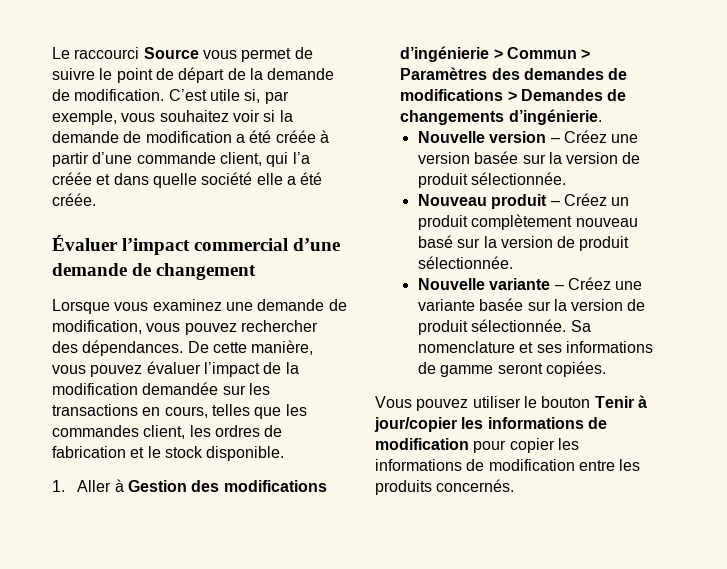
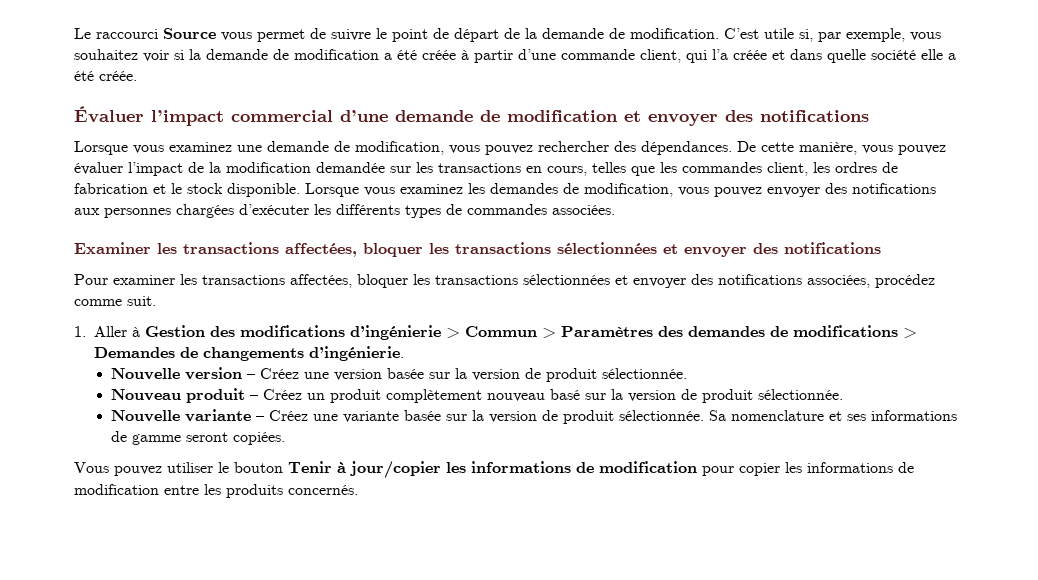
- Évaluer l’impact commercial d’une demande de changement
+ Évaluer l’impact commercial d’une demande de modification et envoyer des notifications
+ Lorsque vous examinez les demandes de modification, vous pouvez envoyer des notifications aux personnes chargées d’exécuter les différents types de commandes associées.
+ Examiner les transactions affectées, bloquer les transactions sélectionnées et envoyer des notifications
+ Pour examiner les transactions affectées, bloquer les transactions sélectionnées et envoyer des notifications associées, procédez comme suit.

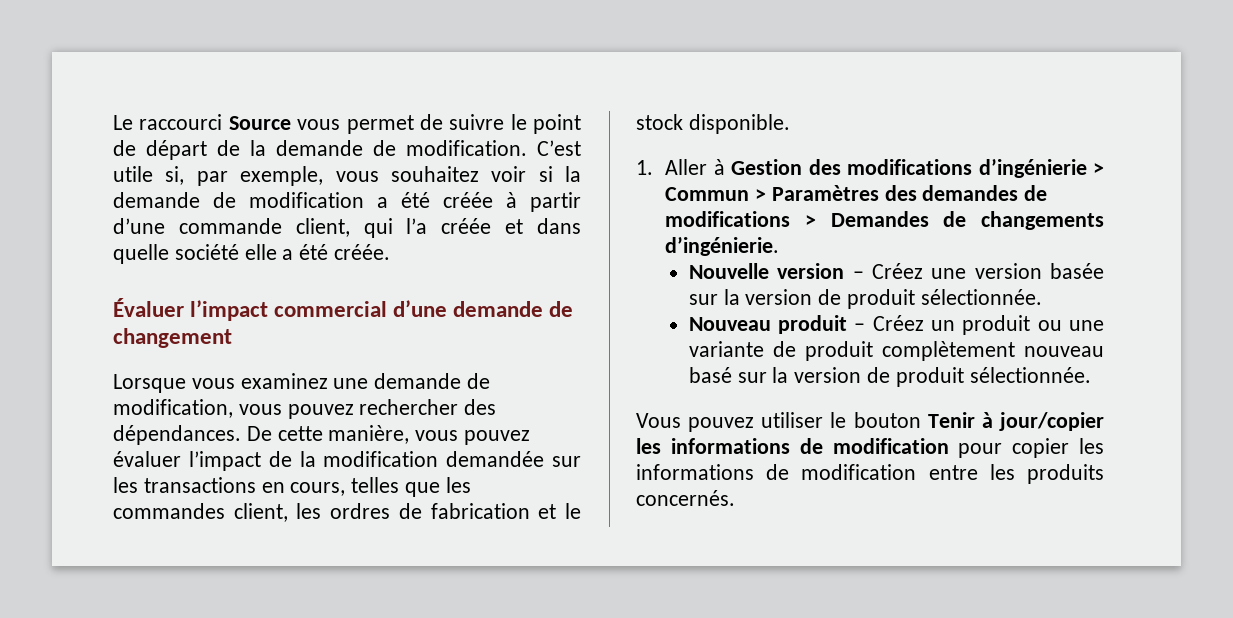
- Évaluer l’impact commercial d’une demande de modification et envoyer des notifications
+ Évaluer l’impact commercial d’une demande de changement
- Lorsque vous examinez les demandes de modification, vous pouvez envoyer des notifications aux personnes chargées d’exécuter les différents types de commandes associées.
- Examiner les transactions affectées, bloquer les transactions sélectionnées et envoyer des notifications
- Pour examiner les transactions affectées, bloquer les transactions sélectionnées et envoyer des notifications associées, procédez comme suit.
- Nouveau produit – Créez un produit complètement nouveau basé sur la version de produit sélectionnée.
+ Nouveau produit – Créez un produit ou une variante de produit complètement nouveau basé sur la version de produit sélectionnée.
- Nouvelle variante – Créez une variante basée sur la version de produit sélectionnée. Sa nomenclature et ses informations de gamme seront copiées.

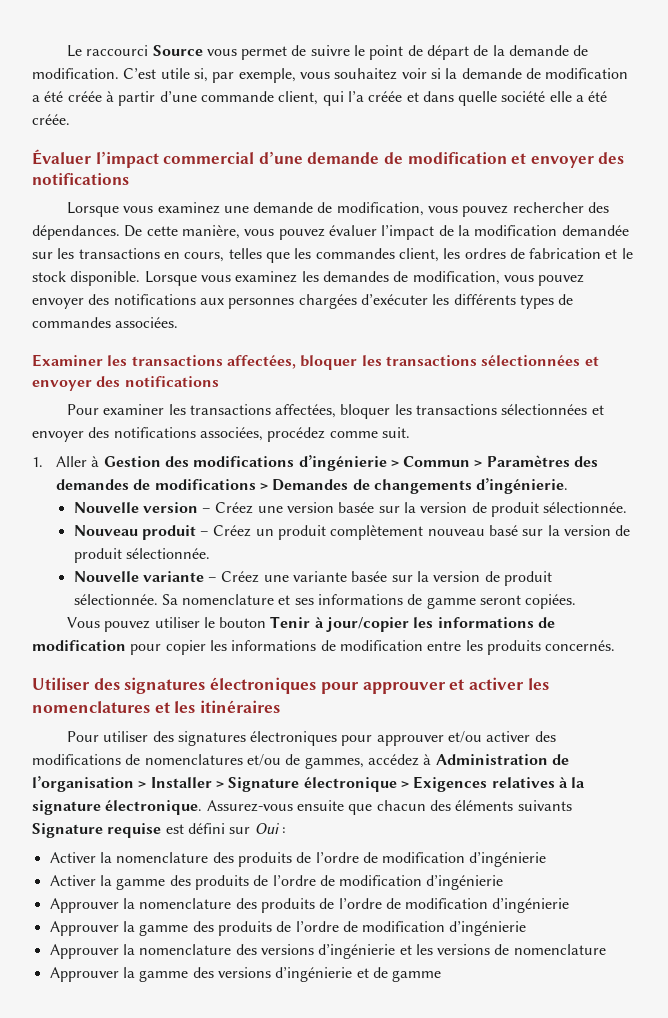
- Évaluer l’impact commercial d’une demande de changement
+ Évaluer l’impact commercial d’une demande de modification et envoyer des notifications
+ Lorsque vous examinez les demandes de modification, vous pouvez envoyer des notifications aux personnes chargées d’exécuter les différents types de commandes associées.
+ Examiner les transactions affectées, bloquer les transactions sélectionnées et envoyer des notifications
+ Pour examiner les transactions affectées, bloquer les transactions sélectionnées et envoyer des notifications associées, procédez comme suit.
- Nouveau produit – Créez un produit ou une variante de produit complètement nouveau basé sur la version de produit sélectionnée.
+ Nouveau produit – Créez un produit complètement nouveau basé sur la version de produit sélectionnée.
+ Nouvelle variante – Créez une variante basée sur la version de produit sélectionnée. Sa nomenclature et ses informations de gamme seront copiées.
+ Utiliser des signatures électroniques pour approuver et activer les nomenclatures et les itinéraires
+ Pour utiliser des signatures électroniques pour approuver et/ou activer des modifications de nomenclatures et/ou de gammes, accédez à Administration de l’organisation > Installer > Signature électronique > Exigences relatives à la signature électronique. Assurez-vous ensuite que chacun des éléments suivants Signature requise est défini sur Oui :
+ Activer la nomenclature des produits de l’ordre de modification d’ingénierie
+ Activer la gamme des produits de l’ordre de modification d’ingénierie
+ Approuver la nomenclature des produits de l’ordre de modification d’ingénierie
+ Approuver la gamme des produits de l’ordre de modification d’ingénierie
+ Approuver la nomenclature des versions d’ingénierie et les versions de nomenclature
+ Approuver la gamme des versions d’ingénierie et de gamme

